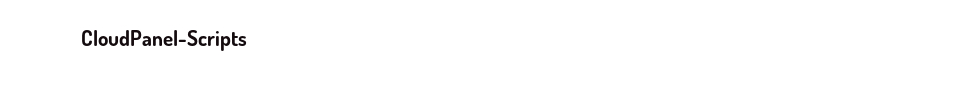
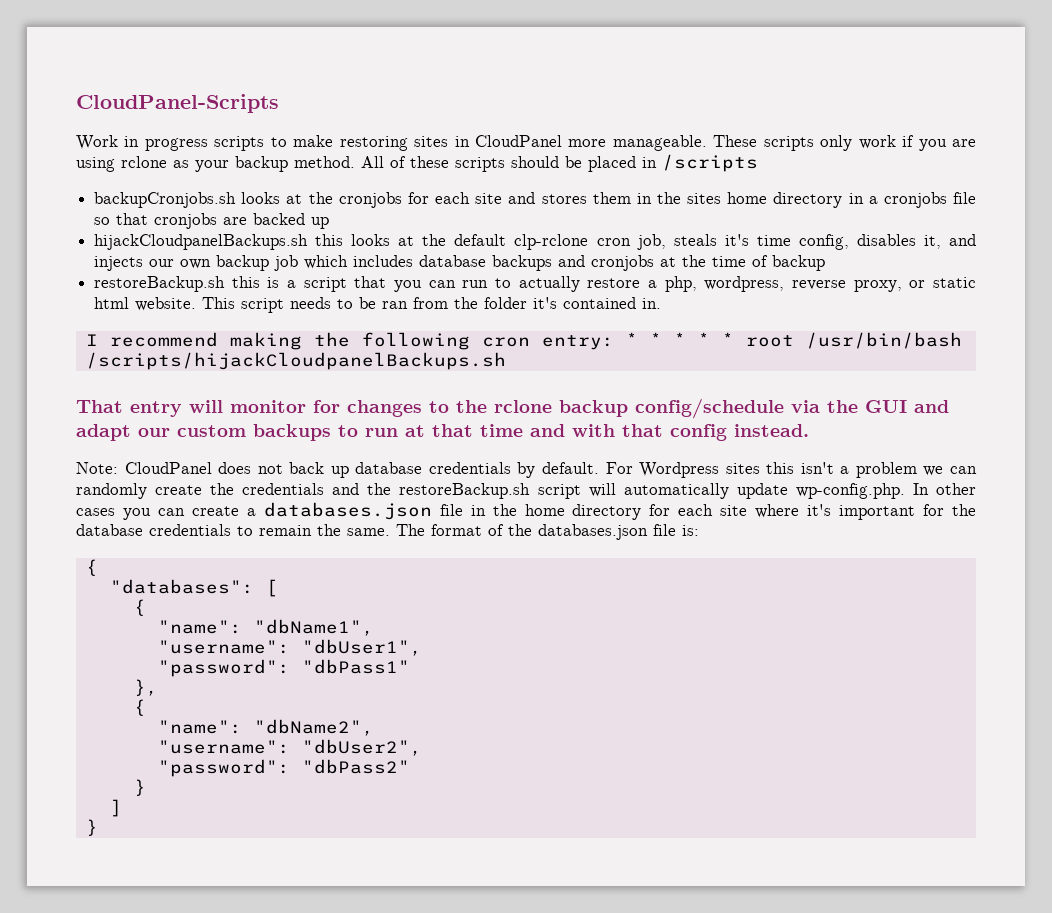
+ Work in progress scripts to make restoring sites in CloudPanel more manageable. These scripts only work if you are using rclone as your backup method. All of these scripts should be placed in /scripts
+ backupCronjobs.sh looks at the cronjobs for each site and stores them in the sites home directory in a cronjobs file so that cronjobs are backed up
+ hijackCloudpanelBackups.sh this looks at the default clp-rclone cron job, steals it's time config, disables it, and injects our own backup job which includes database backups and cronjobs at the time of backup
+ restoreBackup.sh this is a script that you can run to actually restore a php, wordpress, reverse proxy, or static html website. This script needs to be ran from the folder it's contained in.
+ I recommend making the following cron entry: * * * * * root /usr/bin/bash /scripts/hijackCloudpanelBackups.sh
+ That entry will monitor for changes to the rclone backup config/schedule via the GUI and adapt our custom backups to run at that time and with that config instead.
+ Note: CloudPanel does not back up database credentials by default. For Wordpress sites this isn't a problem we can randomly create the credentials and the restoreBackup.sh script will automatically update wp-config.php. In other cases you can create a databases.json file in the home directory for each site where it's important for the database credentials to remain the same. The format of the databases.json file is:
+ {
+ "databases": [
+ {
+ "name": "dbName1",
+ "username": "dbUser1",
+ "password": "dbPass1"
+ },
+ {
+ "name": "dbName2",
+ "username": "dbUser2",
+ "password": "dbPass2"
+ }
+ ]
+ }

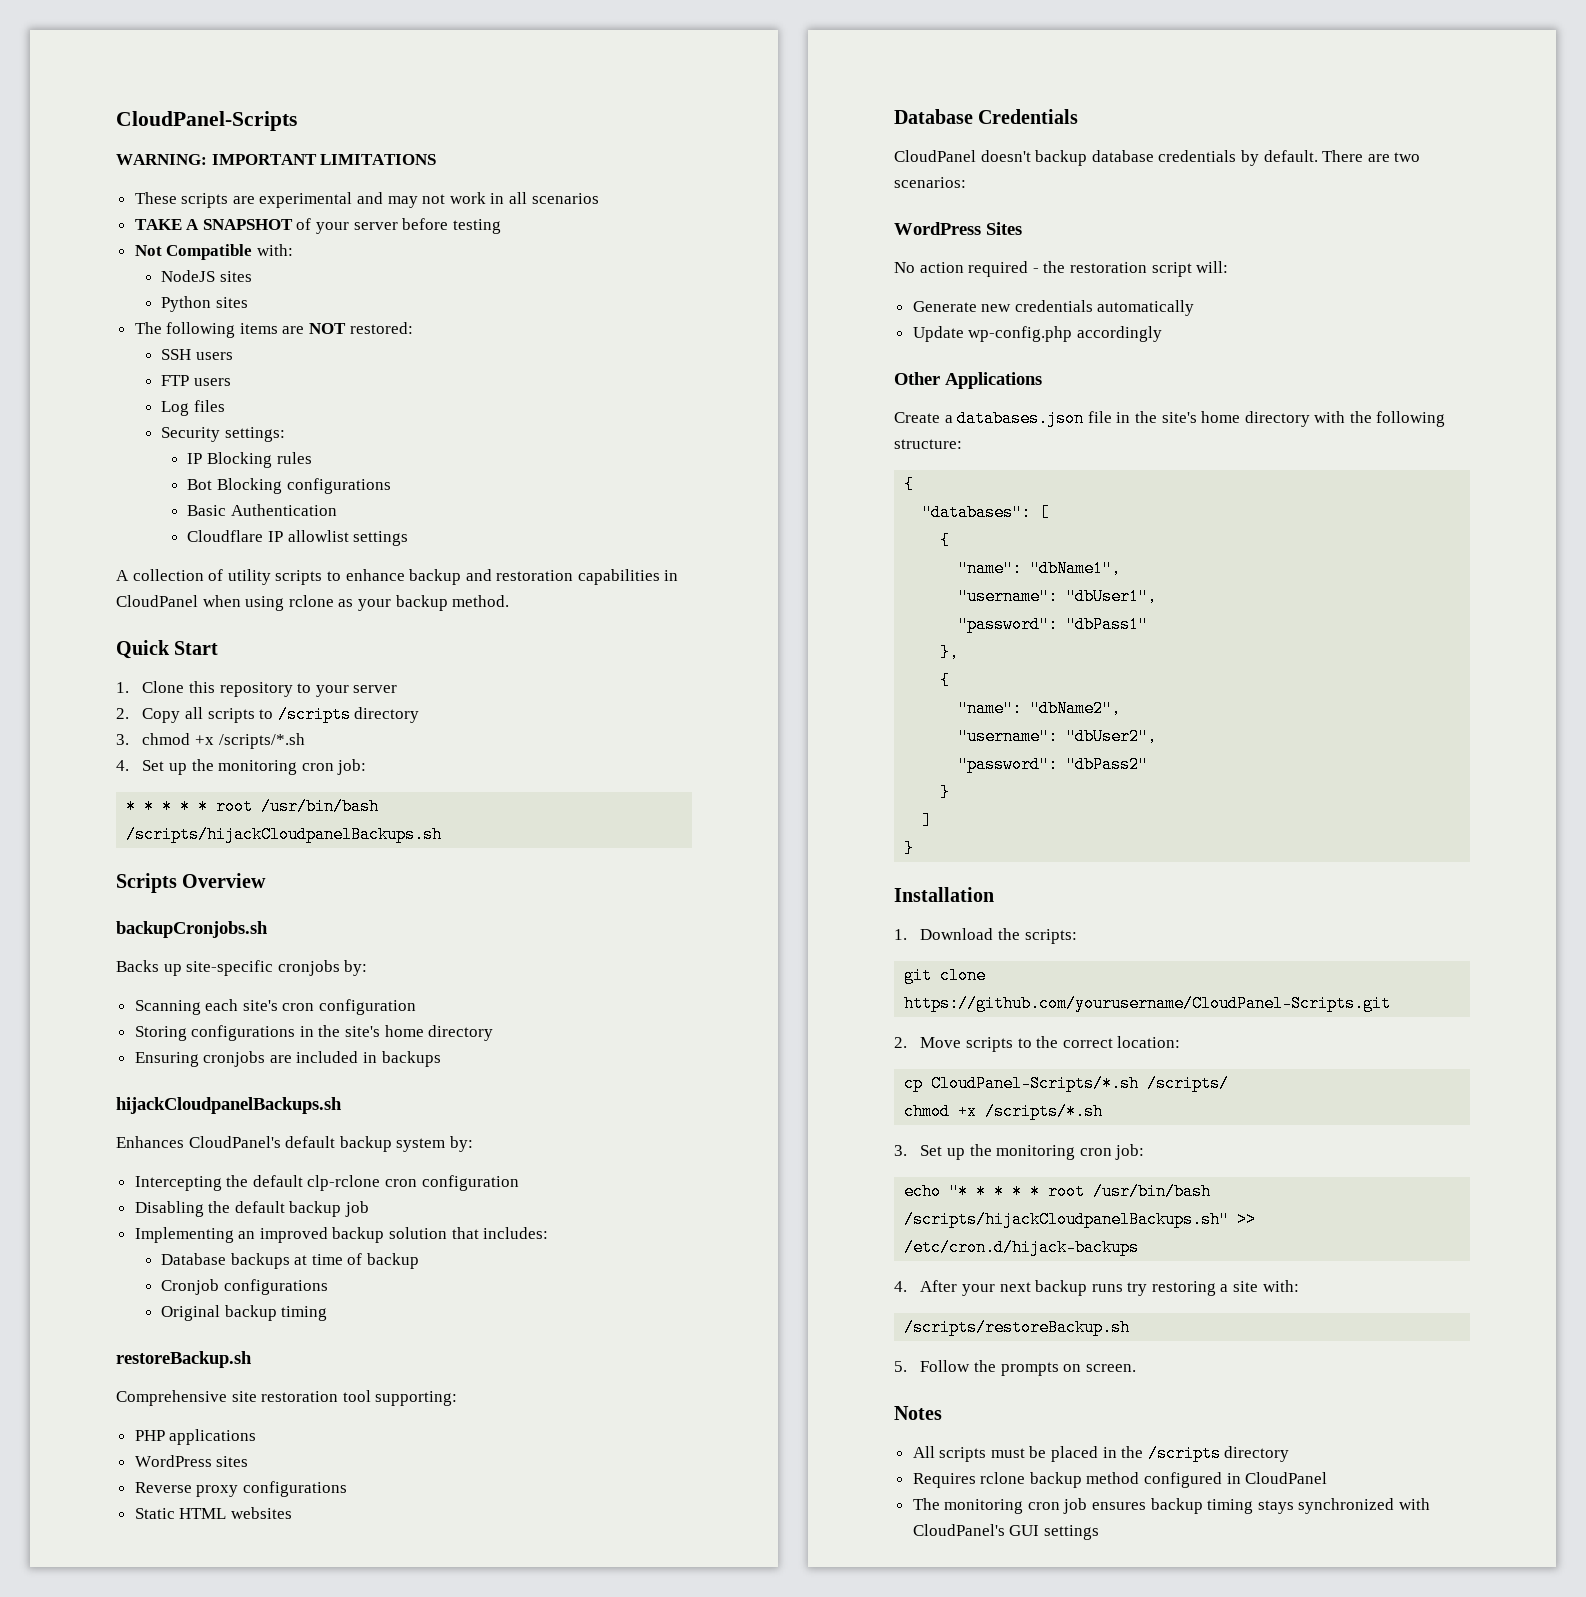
- Work in progress scripts to make restoring sites in CloudPanel more manageable. These scripts only work if you are using rclone as your backup method. All of these scripts should be placed in /scripts
- backupCronjobs.sh looks at the cronjobs for each site and stores them in the sites home directory in a cronjobs file so that cronjobs are backed up
- hijackCloudpanelBackups.sh this looks at the default clp-rclone cron job, steals it's time config, disables it, and injects our own backup job which includes database backups and cronjobs at the time of backup
- restoreBackup.sh this is a script that you can run to actually restore a php, wordpress, reverse proxy, or static html website. This script needs to be ran from the folder it's contained in.
- I recommend making the following cron entry: * * * * * root /usr/bin/bash /scripts/hijackCloudpanelBackups.sh
+ WARNING: IMPORTANT LIMITATIONS
+ These scripts are experimental and may not work in all scenarios
+ TAKE A SNAPSHOT of your server before testing
+ Not Compatible with:
+ NodeJS sites
+ Python sites
+ The following items are NOT restored:
+ SSH users
+ FTP users
+ Log files
+ Security settings:
+ IP Blocking rules
+ Bot Blocking configurations
+ Basic Authentication
+ Cloudflare IP allowlist settings
+ A collection of utility scripts to enhance backup and restoration capabilities in CloudPanel when using rclone as your backup method.
+ Quick Start
+ 1. Clone this repository to your server
+ 2. Copy all scripts to /scripts directory
+ 3. chmod +x /scripts/*.sh
+ 4. Set up the monitoring cron job:
+ * * * * * root /usr/bin/bash /scripts/hijackCloudpanelBackups.sh
- That entry will monitor for changes to the rclone backup config/schedule via the GUI and adapt our custom backups to run at that time and with that config instead.
- Note: CloudPanel does not back up database credentials by default. For Wordpress sites this isn't a problem we can randomly create the credentials and the restoreBackup.sh script will automatically update wp-config.php. In other cases you can create a databases.json file in the home directory for each site where it's important for the database credentials to remain the same. The format of the databases.json file is:
+ Scripts Overview
+ backupCronjobs.sh
+ Backs up site-specific cronjobs by:
+ Scanning each site's cron configuration
+ Storing configurations in the site's home directory
+ Ensuring cronjobs are included in backups
+ hijackCloudpanelBackups.sh
+ Enhances CloudPanel's default backup system by:
+ Intercepting the default clp-rclone cron configuration
+ Disabling the default backup job
+ Implementing an improved backup solution that includes:
+ Database backups at time of backup
+ Cronjob configurations
+ Original backup timing
+ restoreBackup.sh
+ Comprehensive site restoration tool supporting:
+ PHP applications
+ WordPress sites
+ Reverse proxy configurations
+ Static HTML websites
+ Database Credentials
+ CloudPanel doesn't backup database credentials by default. There are two scenarios:
+ WordPress Sites
+ No action required - the restoration script will:
+ Generate new credentials automatically
+ Update wp-config.php accordingly
+ Other Applications
+ Create a databases.json file in the site's home directory with the following structure:
+ Installation
+ 1. Download the scripts:
+ git clone https://github.com/yourusername/CloudPanel-Scripts.git
+ 2. Move scripts to the correct location:
+ cp CloudPanel-Scripts/*.sh /scripts/
+ chmod +x /scripts/*.sh
+ 3. Set up the monitoring cron job:
+ echo "* * * * * root /usr/bin/bash /scripts/hijackCloudpanelBackups.sh" >> /etc/cron.d/hijack-backups
+ 4. After your next backup runs try restoring a site with:
+ /scripts/restoreBackup.sh
+ 5. Follow the prompts on screen.
+ Notes
+ All scripts must be placed in the /scripts directory
+ Requires rclone backup method configured in CloudPanel
+ The monitoring cron job ensures backup timing stays synchronized with CloudPanel's GUI settings

